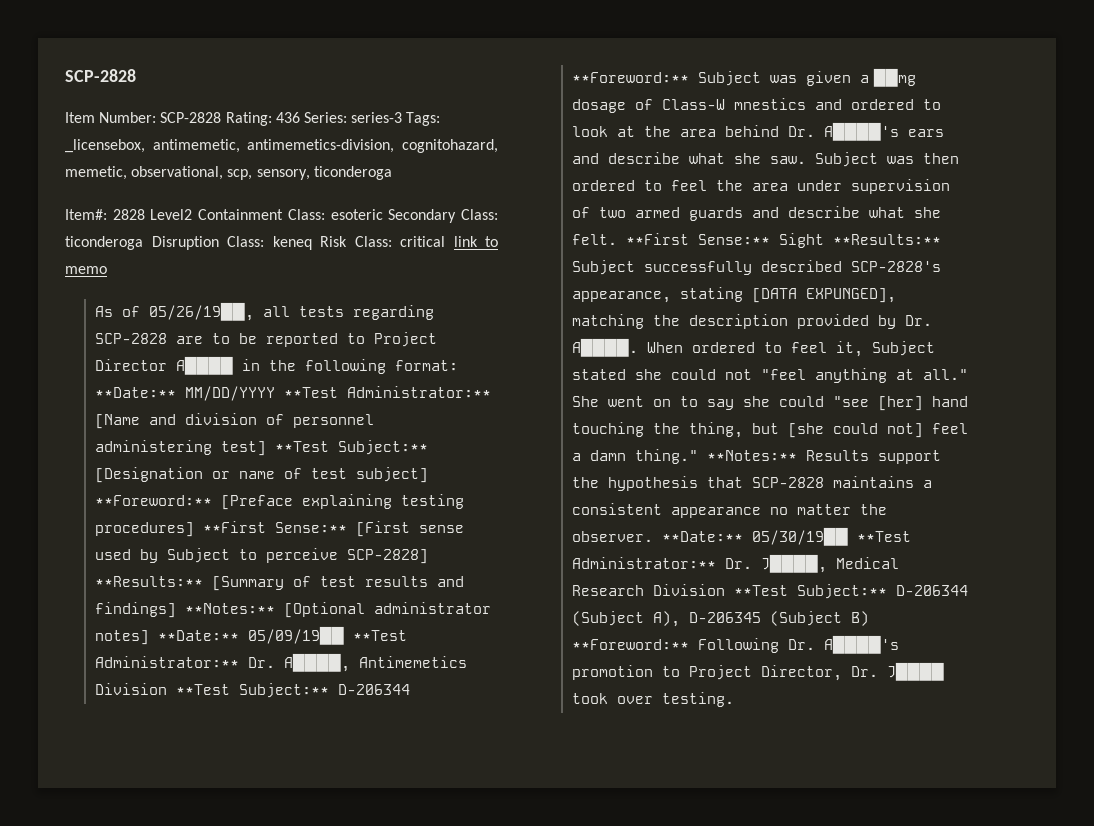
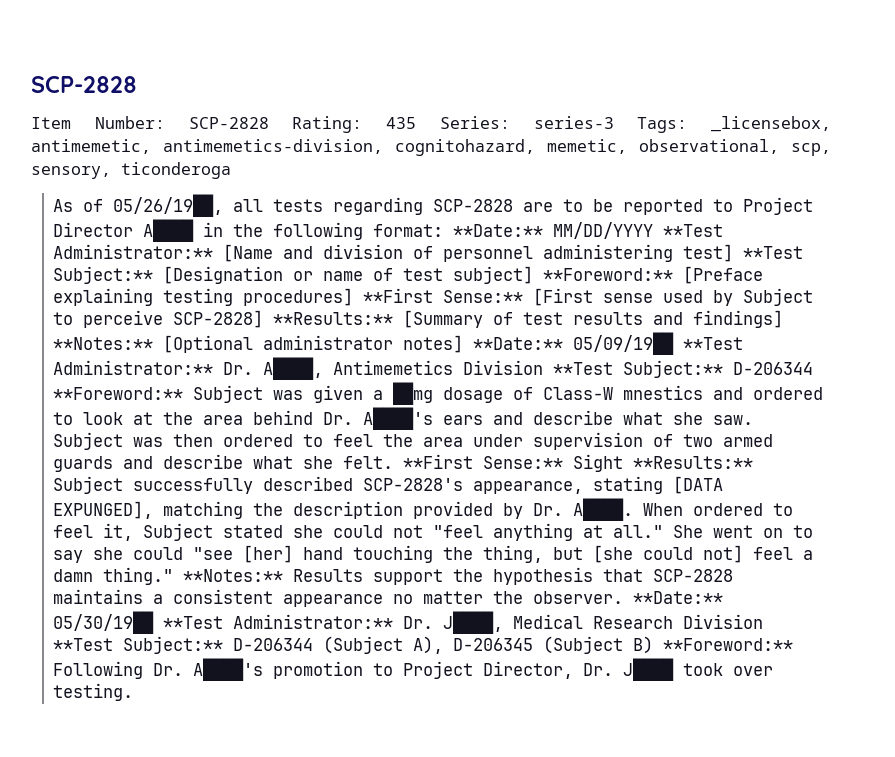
- Item Number: SCP-2828 Rating: 436 Series: series-3 Tags: _licensebox, antimemetic, antimemetics-division, cognitohazard, memetic, observational, scp, sensory, ticonderoga
+ Item Number: SCP-2828 Rating: 435 Series: series-3 Tags: _licensebox, antimemetic, antimemetics-division, cognitohazard, memetic, observational, scp, sensory, ticonderoga
- Item#: 2828 Level2 Containment Class: esoteric Secondary Class: ticonderoga Disruption Class: keneq Risk Class: critical link to memo

